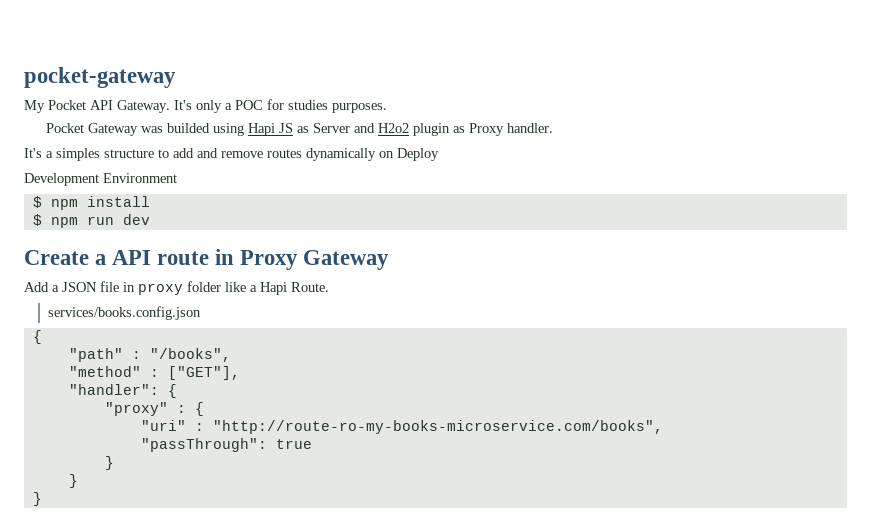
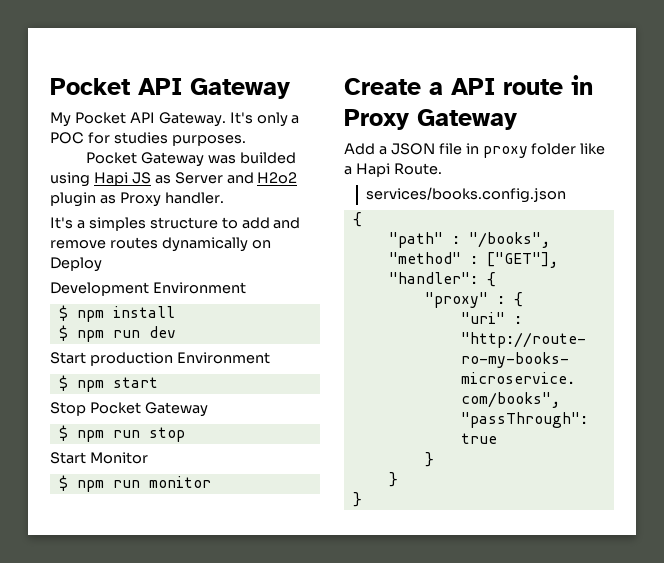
- pocket-gateway
+ Pocket API Gateway
+ Start production Environment
+ $ npm start
+ Stop Pocket Gateway
+ $ npm run stop
+ Start Monitor
+ $ npm run monitor

